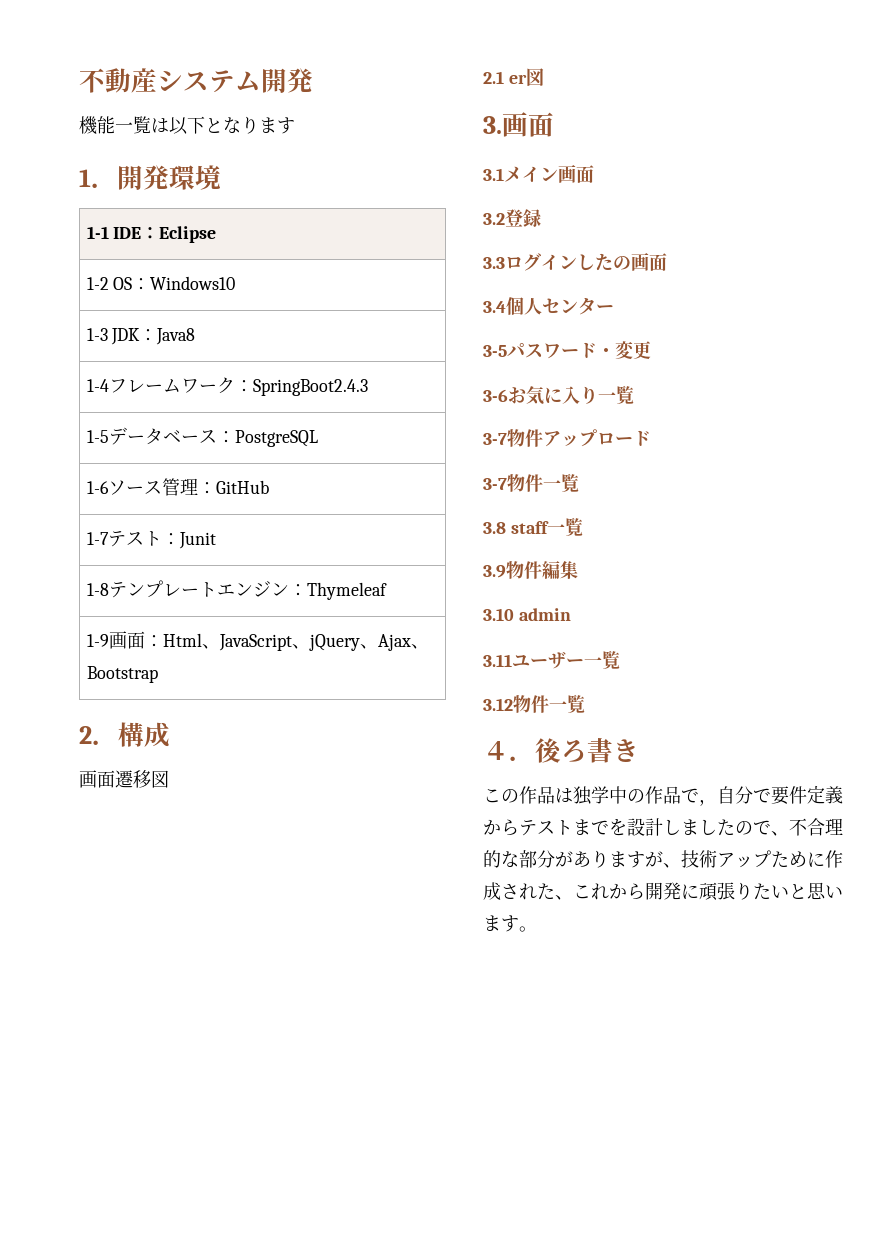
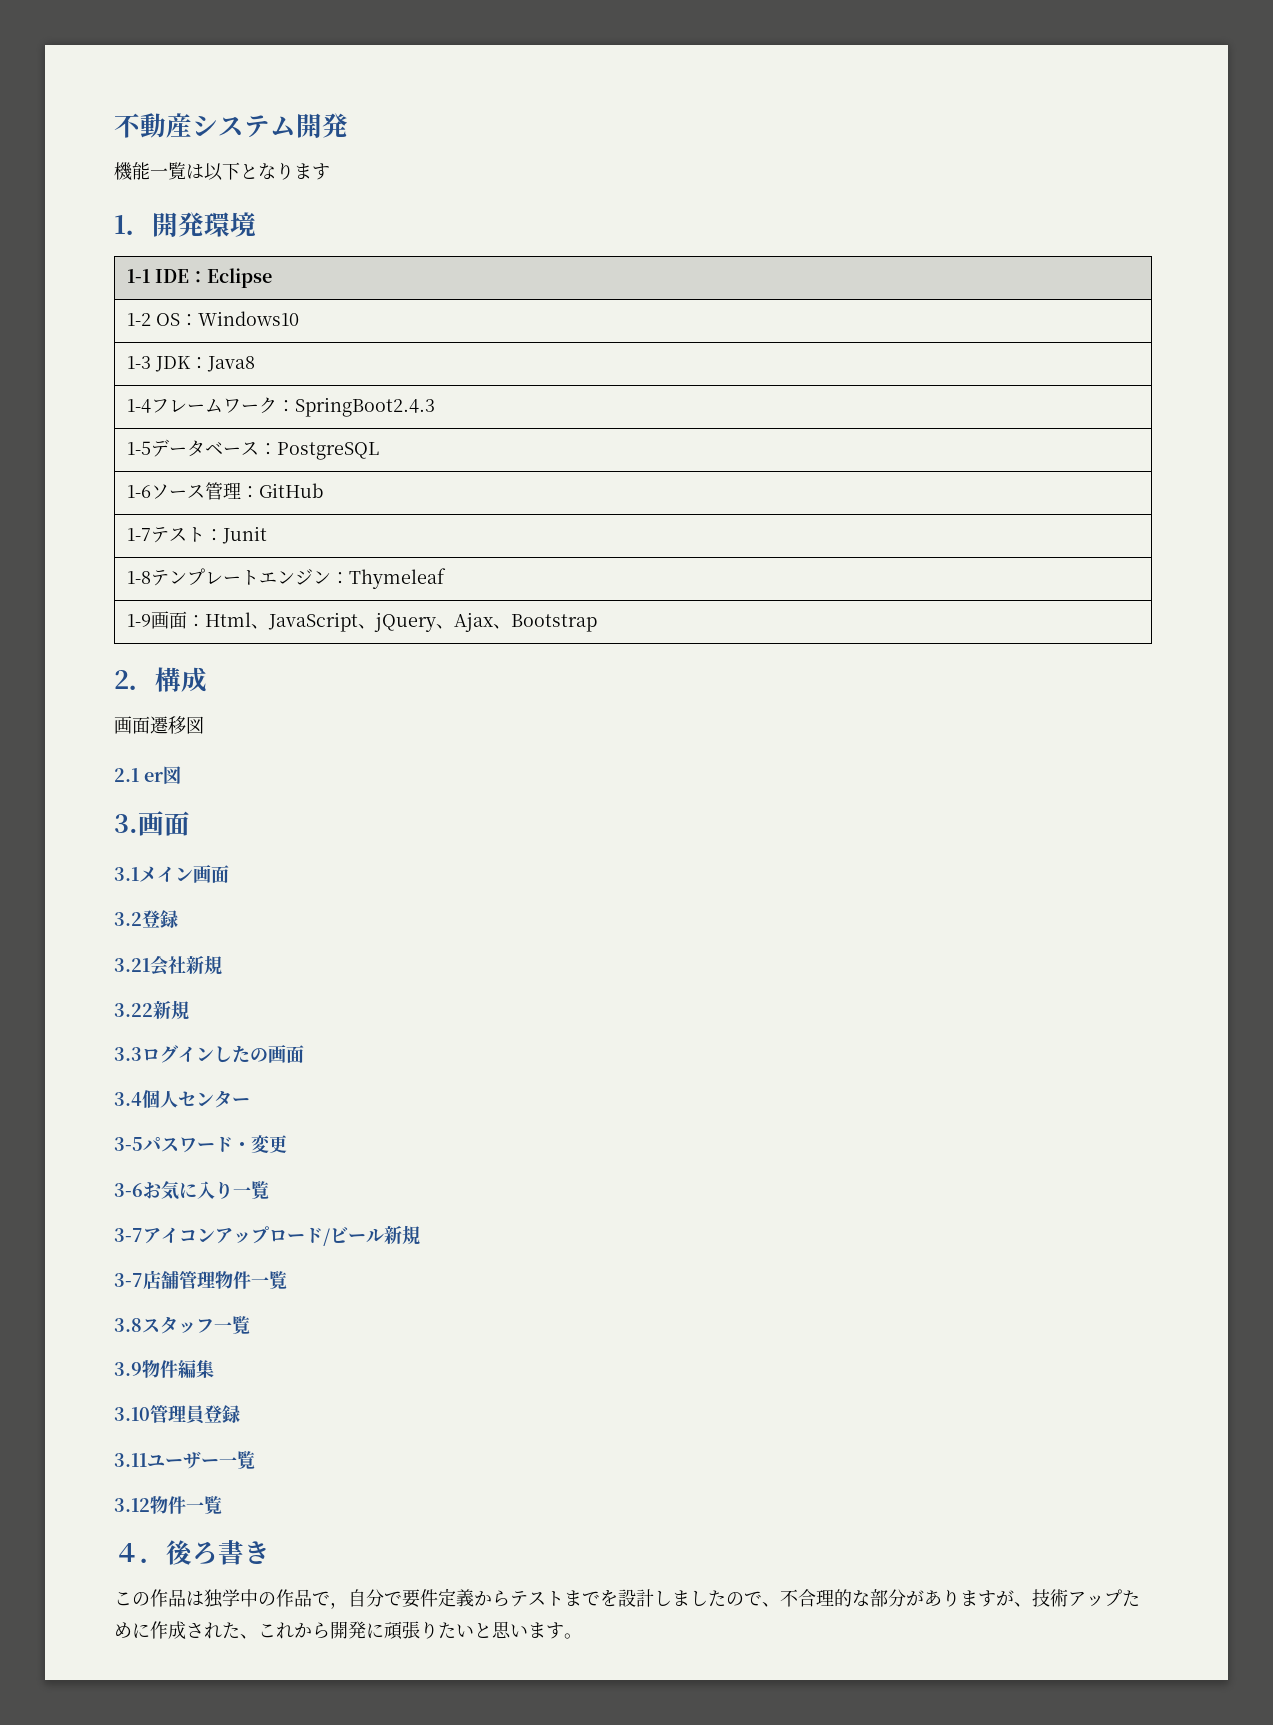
+ 3.21会社新規
+ 3.22新規
- 3-7物件アップロード
- 3-7物件一覧
+ 3-7アイコンアップロード/ビール新規
+ 3-7店舗管理物件一覧
- 3.8 staff一覧
+ 3.8スタッフ一覧
- 3.10 admin
+ 3.10管理員登録

